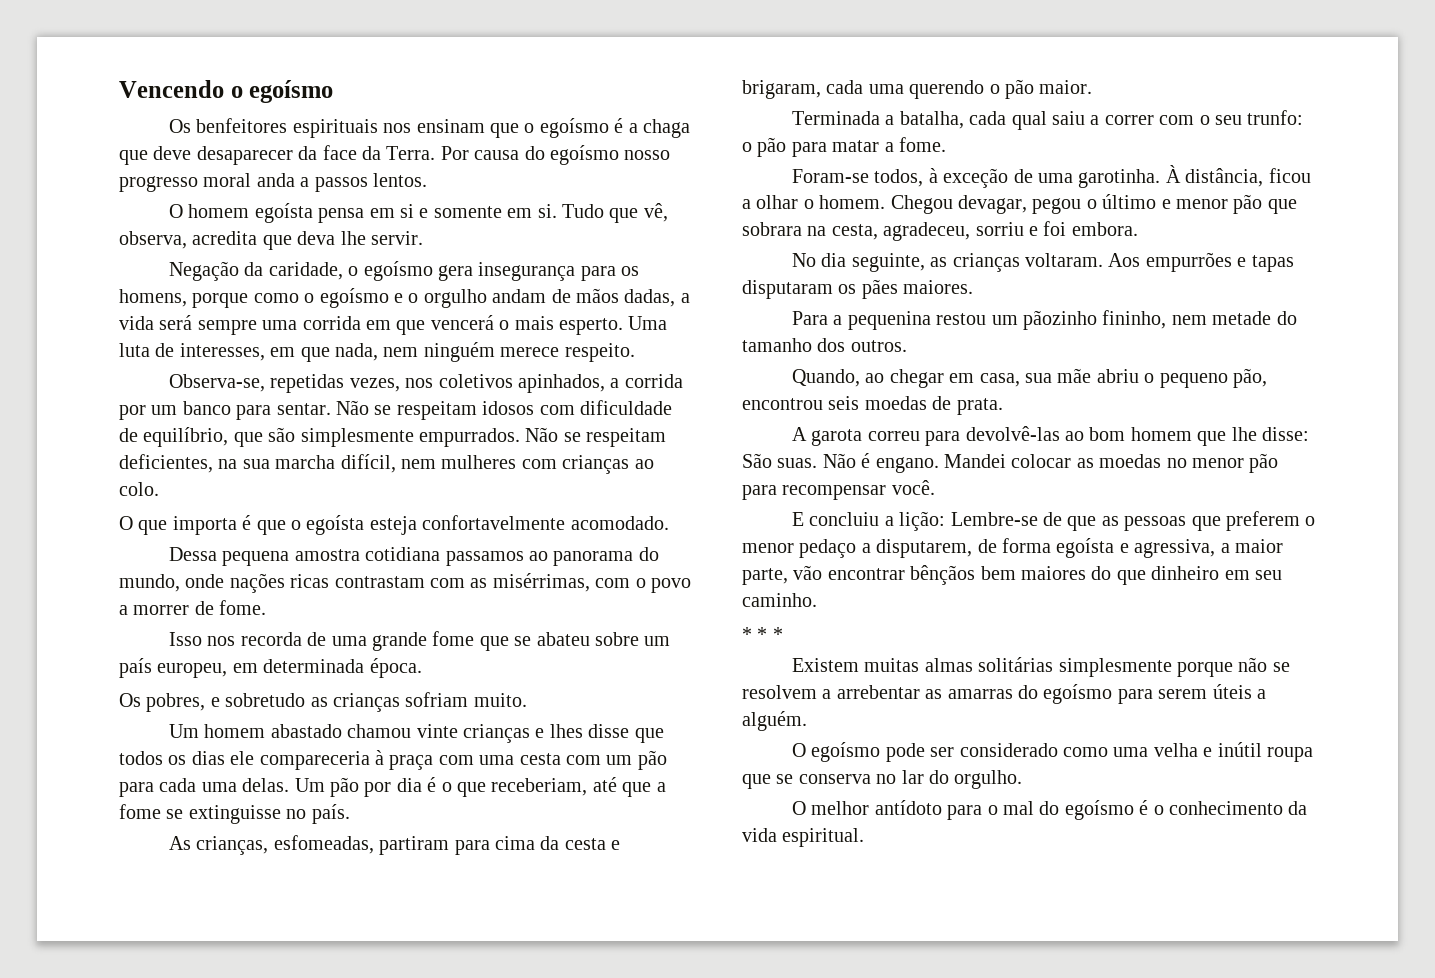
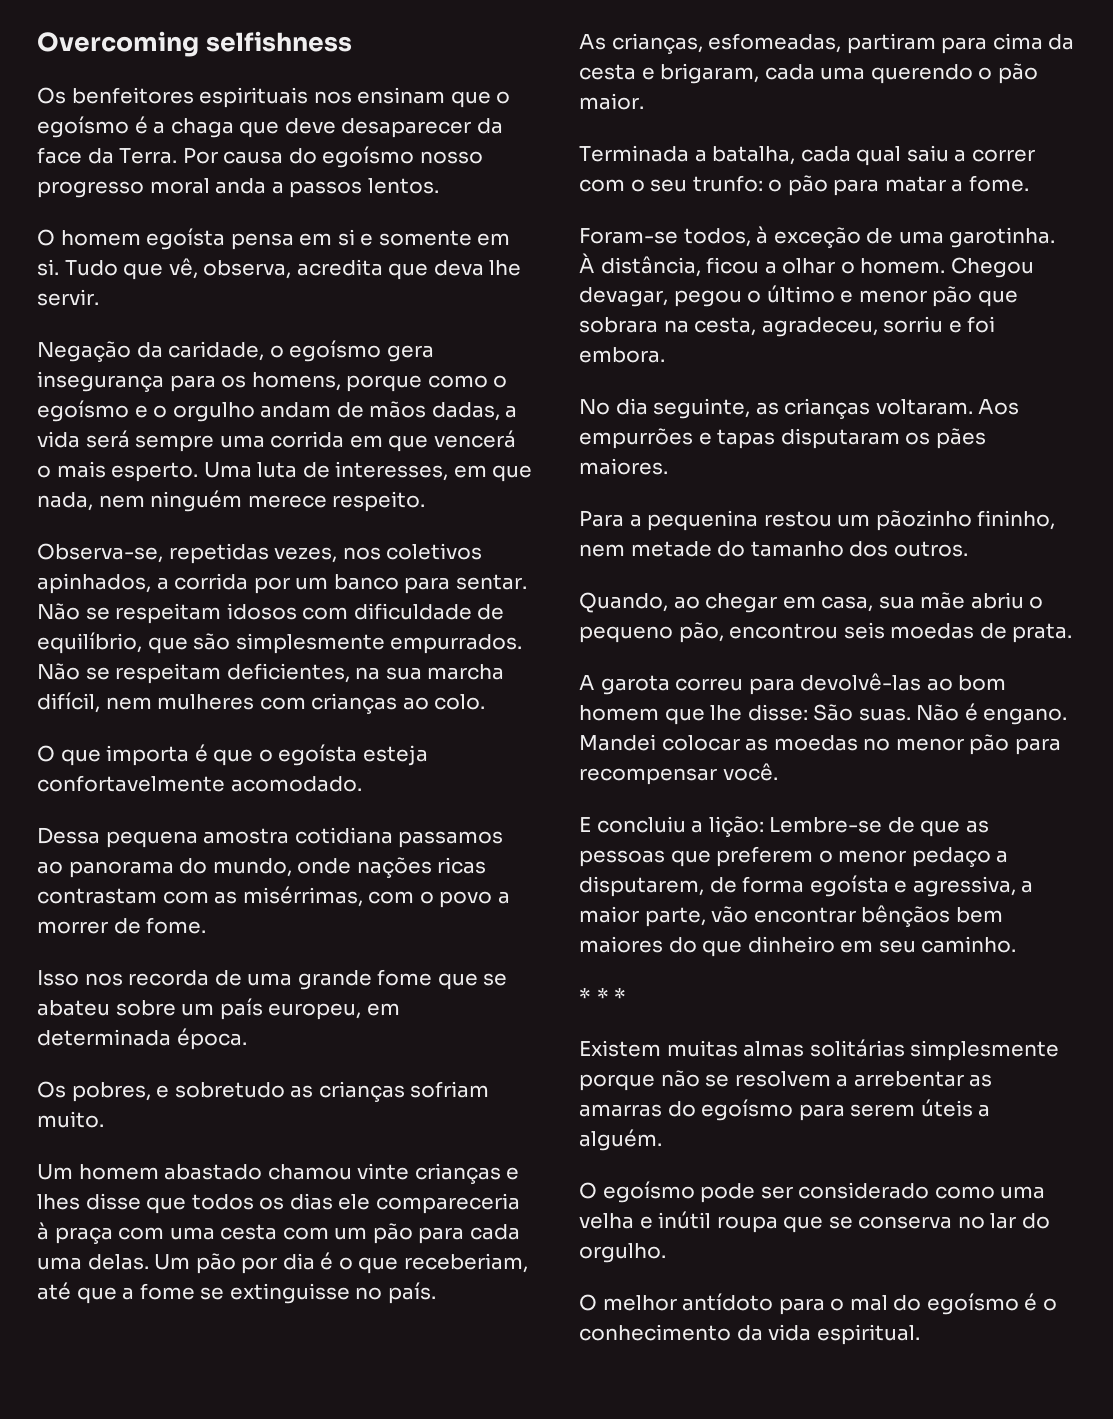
- Vencendo o egoísmo
+ Overcoming selfishness

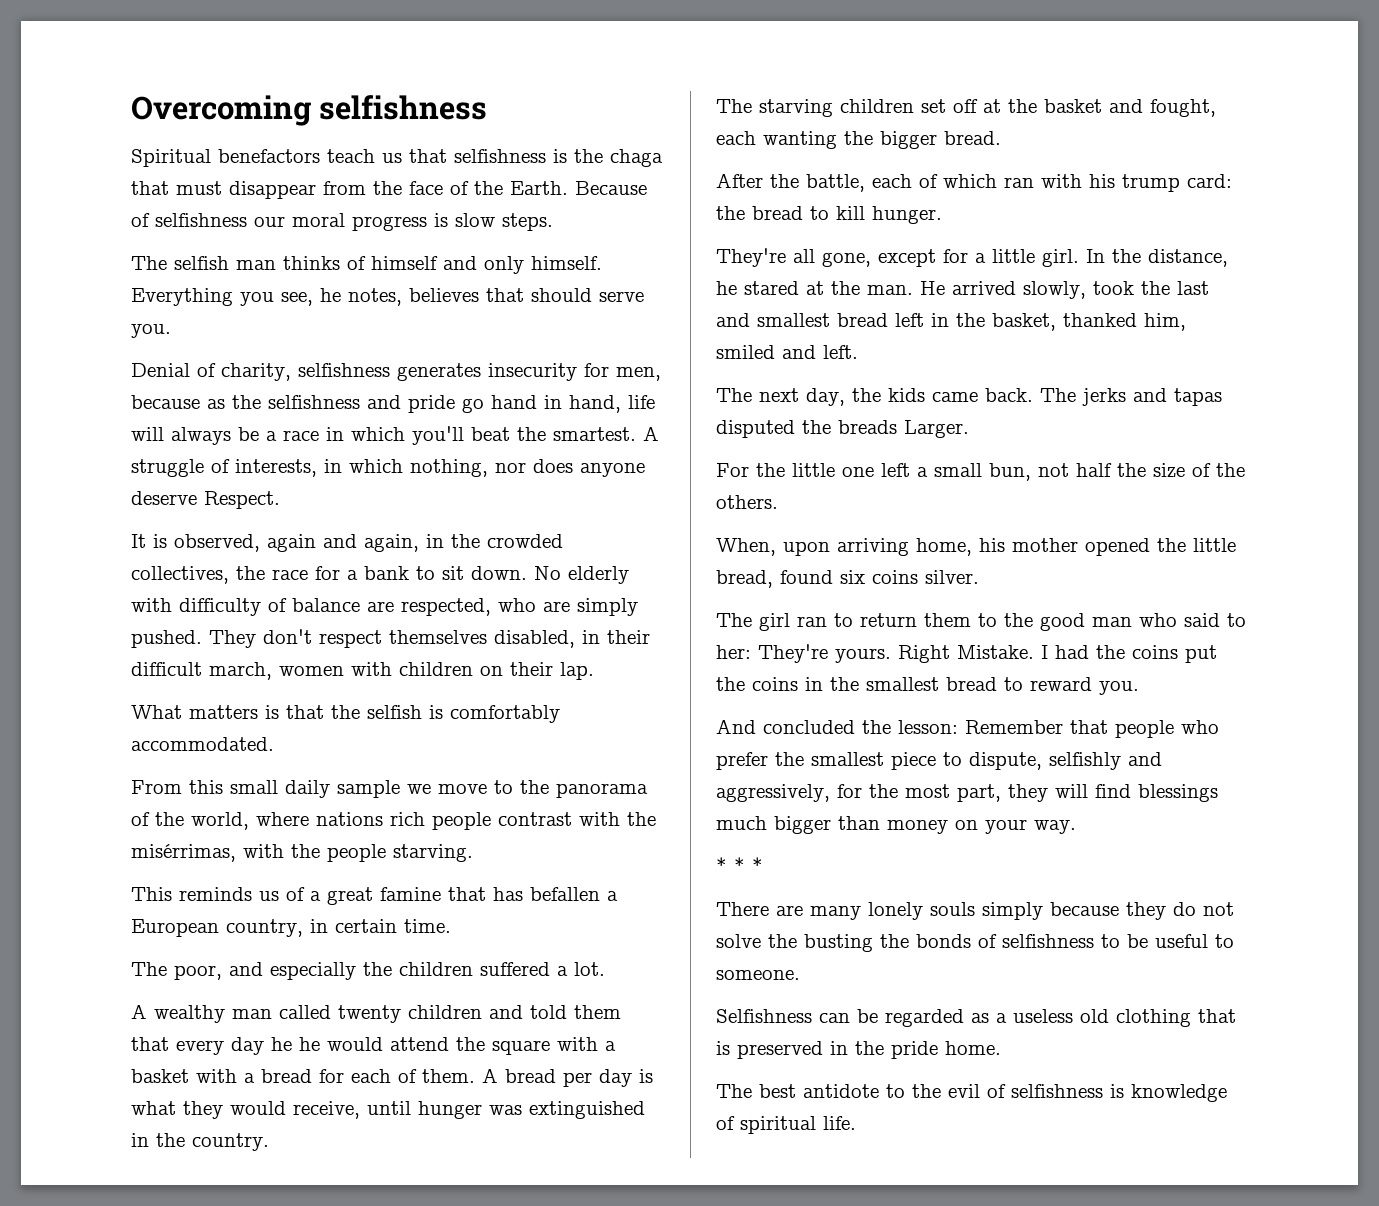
- Os benfeitores espirituais nos ensinam que o egoísmo é a chaga que deve desaparecer da face da Terra. Por causa do egoísmo nosso progresso moral anda a passos lentos.
- O homem egoísta pensa em si e somente em si. Tudo que vê, observa, acredita que deva lhe servir.
- Negação da caridade, o egoísmo gera insegurança para os homens, porque como o egoísmo e o orgulho andam de mãos dadas, a vida será sempre uma corrida em que vencerá o mais esperto. Uma luta de interesses, em que nada, nem ninguém merece respeito.
- Observa-se, repetidas vezes, nos coletivos apinhados, a corrida por um banco para sentar. Não se respeitam idosos com dificuldade de equilíbrio, que são simplesmente empurrados. Não se respeitam deficientes, na sua marcha difícil, nem mulheres com crianças ao colo.
- O que importa é que o egoísta esteja confortavelmente acomodado.
- Dessa pequena amostra cotidiana passamos ao panorama do mundo, onde nações ricas contrastam com as misérrimas, com o povo a morrer de fome.
- Isso nos recorda de uma grande fome que se abateu sobre um país europeu, em determinada época.
- Os pobres, e sobretudo as crianças sofriam muito.
- Um homem abastado chamou vinte crianças e lhes disse que todos os dias ele compareceria à praça com uma cesta com um pão para cada uma delas. Um pão por dia é o que receberiam, até que a fome se extinguisse no país.
- As crianças, esfomeadas, partiram para cima da cesta e brigaram, cada uma querendo o pão maior.
- Terminada a batalha, cada qual saiu a correr com o seu trunfo: o pão para matar a fome.
- Foram-se todos, à exceção de uma garotinha. À distância, ficou a olhar o homem. Chegou devagar, pegou o último e menor pão que sobrara na cesta, agradeceu, sorriu e foi embora.
- No dia seguinte, as crianças voltaram. Aos empurrões e tapas disputaram os pães maiores.
- Para a pequenina restou um pãozinho fininho, nem metade do tamanho dos outros.
- Quando, ao chegar em casa, sua mãe abriu o pequeno pão, encontrou seis moedas de prata.
- A garota correu para devolvê-las ao bom homem que lhe disse: São suas. Não é engano. Mandei colocar as moedas no menor pão para recompensar você.
- E concluiu a lição: Lembre-se de que as pessoas que preferem o menor pedaço a disputarem, de forma egoísta e agressiva, a maior parte, vão encontrar bênçãos bem maiores do que dinheiro em seu caminho.
+ Spiritual benefactors teach us that selfishness is the chaga that must disappear from the face of the Earth. Because of selfishness our moral progress is slow steps.
+ The selfish man thinks of himself and only himself. Everything you see, he notes, believes that should serve you.
+ Denial of charity, selfishness generates insecurity for men, because as the selfishness and pride go hand in hand, life will always be a race in which you'll beat the smartest. A struggle of interests, in which nothing, nor does anyone deserve Respect.
+ It is observed, again and again, in the crowded collectives, the race for a bank to sit down. No elderly with difficulty of balance are respected, who are simply pushed. They don't respect themselves disabled, in their difficult march, women with children on their lap.
+ What matters is that the selfish is comfortably accommodated.
+ From this small daily sample we move to the panorama of the world, where nations rich people contrast with the misérrimas, with the people starving.
+ This reminds us of a great famine that has befallen a European country, in certain time.
+ The poor, and especially the children suffered a lot.
+ A wealthy man called twenty children and told them that every day he he would attend the square with a basket with a bread for each of them. A bread per day is what they would receive, until hunger was extinguished in the country.
+ The starving children set off at the basket and fought, each wanting the bigger bread.
+ After the battle, each of which ran with his trump card: the bread to kill hunger.
+ They're all gone, except for a little girl. In the distance, he stared at the man. He arrived slowly, took the last and smallest bread left in the basket, thanked him, smiled and left.
+ The next day, the kids came back. The jerks and tapas disputed the breads Larger.
+ For the little one left a small bun, not half the size of the others.
+ When, upon arriving home, his mother opened the little bread, found six coins silver.
+ The girl ran to return them to the good man who said to her: They're yours. Right Mistake. I had the coins put the coins in the smallest bread to reward you.
+ And concluded the lesson: Remember that people who prefer the smallest piece to dispute, selfishly and aggressively, for the most part, they will find blessings much bigger than money on your way.
  * * *
- Existem muitas almas solitárias simplesmente porque não se resolvem a arrebentar as amarras do egoísmo para serem úteis a alguém.
- O egoísmo pode ser considerado como uma velha e inútil roupa que se conserva no lar do orgulho.
- O melhor antídoto para o mal do egoísmo é o conhecimento da vida espiritual.
+ There are many lonely souls simply because they do not solve the busting the bonds of selfishness to be useful to someone.
+ Selfishness can be regarded as a useless old clothing that is preserved in the pride home.
+ The best antidote to the evil of selfishness is knowledge of spiritual life.

